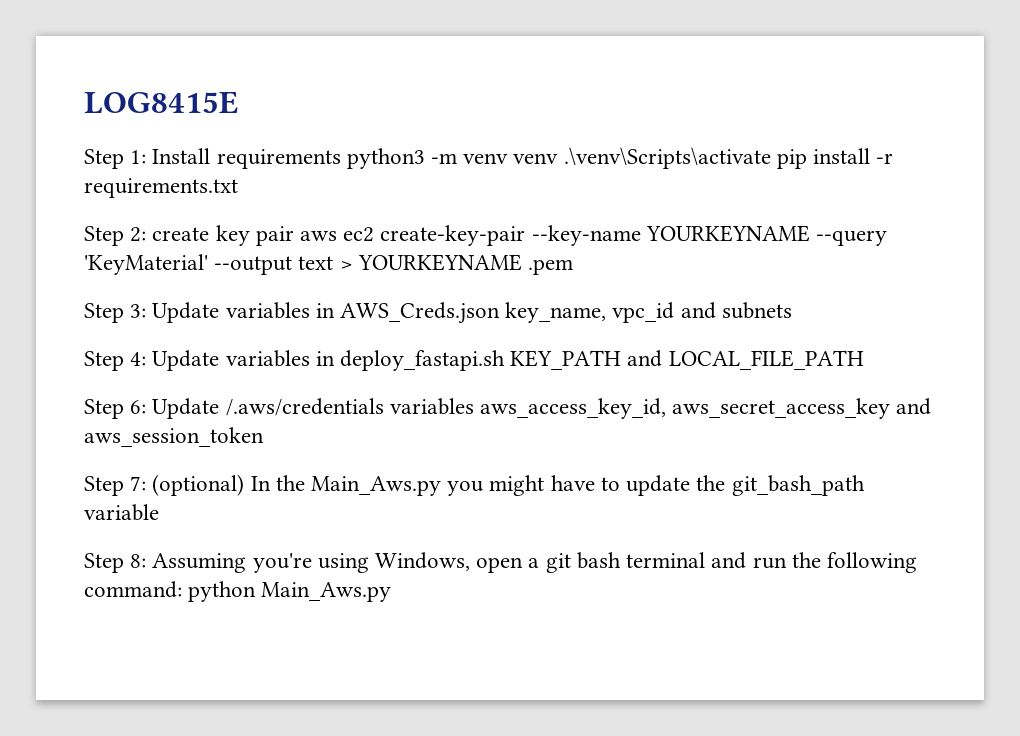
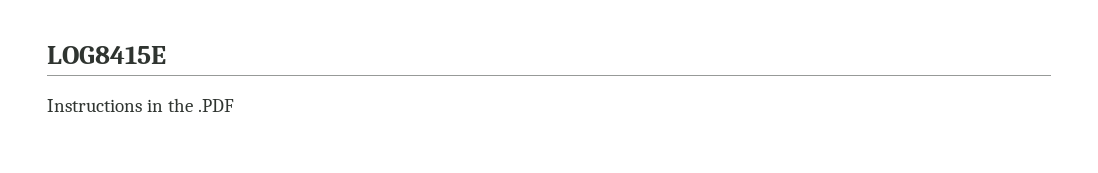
- Step 1: Install requirements python3 -m venv venv .\venv\Scripts\activate pip install -r requirements.txt
- Step 2: create key pair aws ec2 create-key-pair --key-name YOURKEYNAME --query 'KeyMaterial' --output text > YOURKEYNAME .pem
- Step 3: Update variables in AWS_Creds.json key_name, vpc_id and subnets
- Step 4: Update variables in deploy_fastapi.sh KEY_PATH and LOCAL_FILE_PATH
- Step 6: Update /.aws/credentials variables aws_access_key_id, aws_secret_access_key and aws_session_token
- Step 7: (optional) In the Main_Aws.py you might have to update the git_bash_path variable
- Step 8: Assuming you're using Windows, open a git bash terminal and run the following command: python Main_Aws.py
+ Instructions in the .PDF

